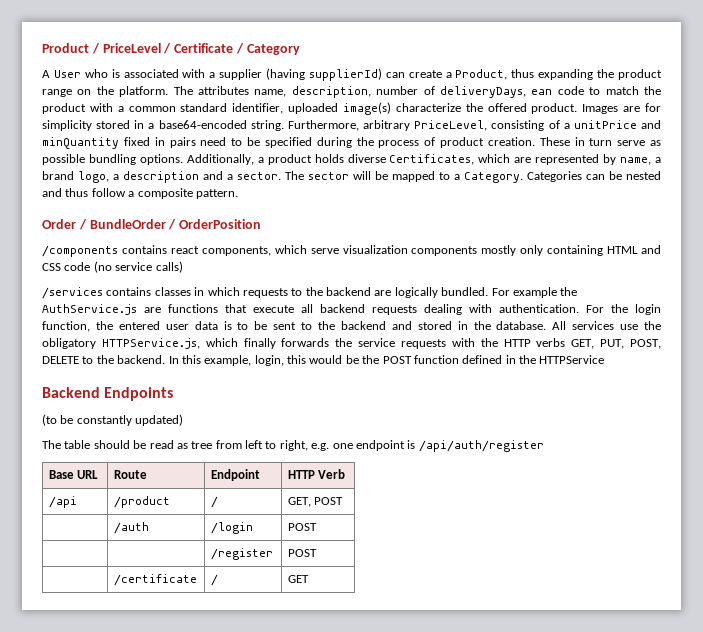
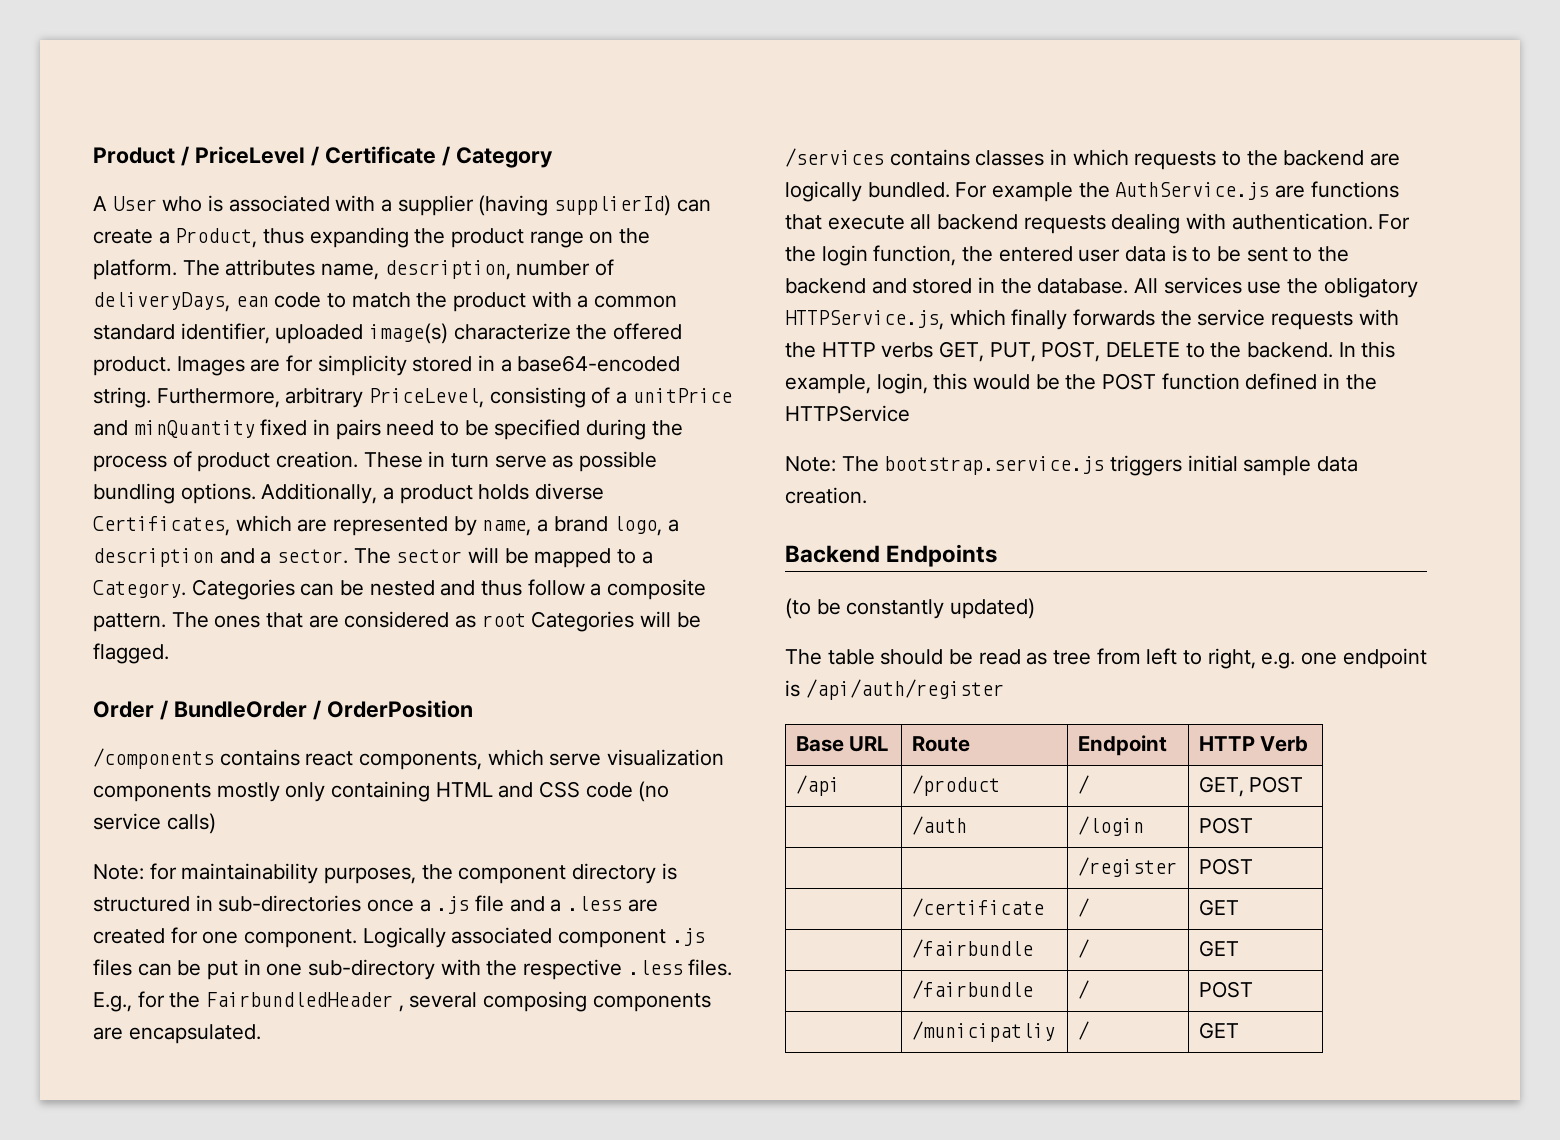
+ The ones that are considered as root Categories will be flagged.
+ Note: for maintainability purposes, the component directory is structured in sub-directories once a .js file and a .less are created for one component. Logically associated component .js files can be put in one sub-directory with the respective .less files. E.g., for the FairbundledHeader , several composing components are encapsulated.
+ Note: The bootstrap.service.js triggers initial sample data creation.
+ | /fairbundle | / | GET
+ | /fairbundle | / | POST
+ | /municipatliy | / | GET

